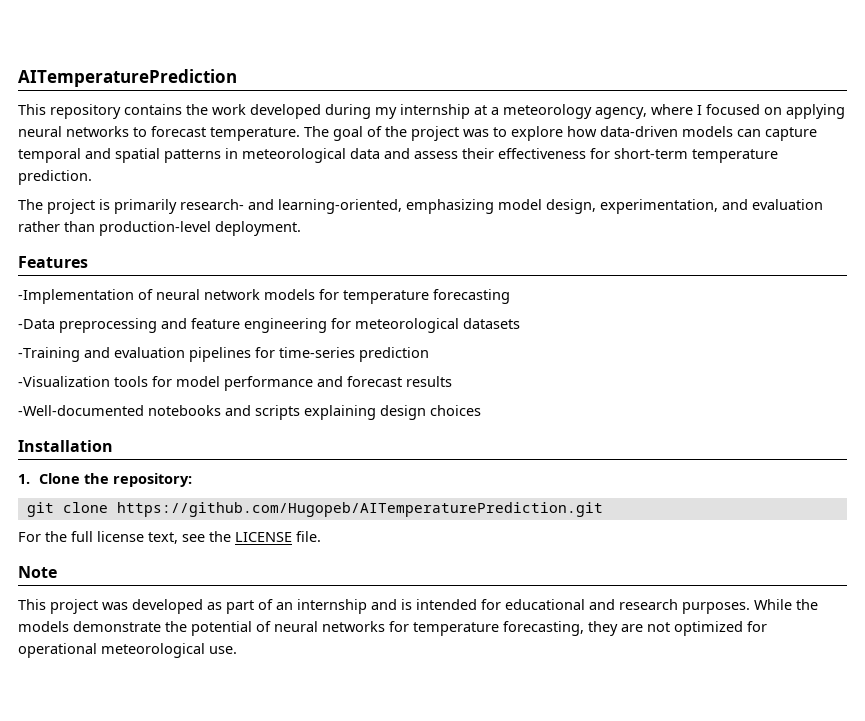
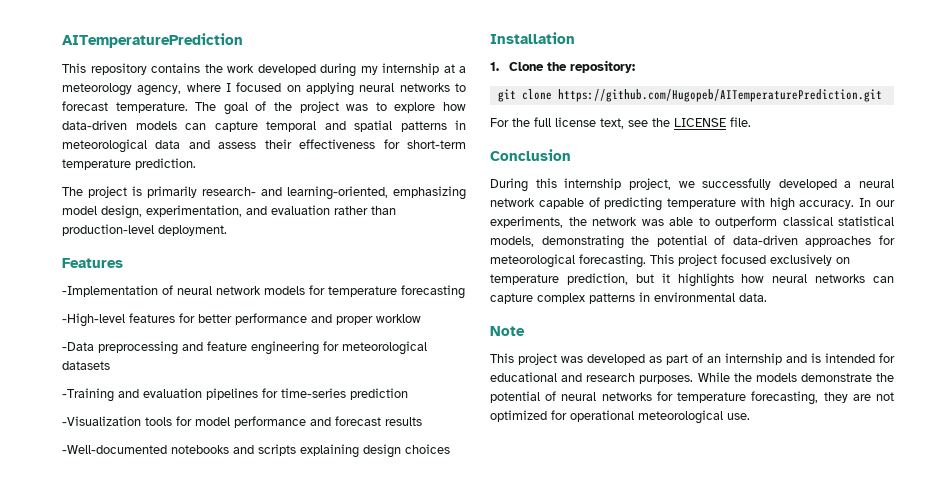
+ -High-level features for better performance and proper worklow
+ Conclusion
+ During this internship project, we successfully developed a neural network capable of predicting temperature with high accuracy. In our experiments, the network was able to outperform classical statistical models, demonstrating the potential of data-driven approaches for meteorological forecasting. This project focused exclusively on temperature prediction, but it highlights how neural networks can capture complex patterns in environmental data.

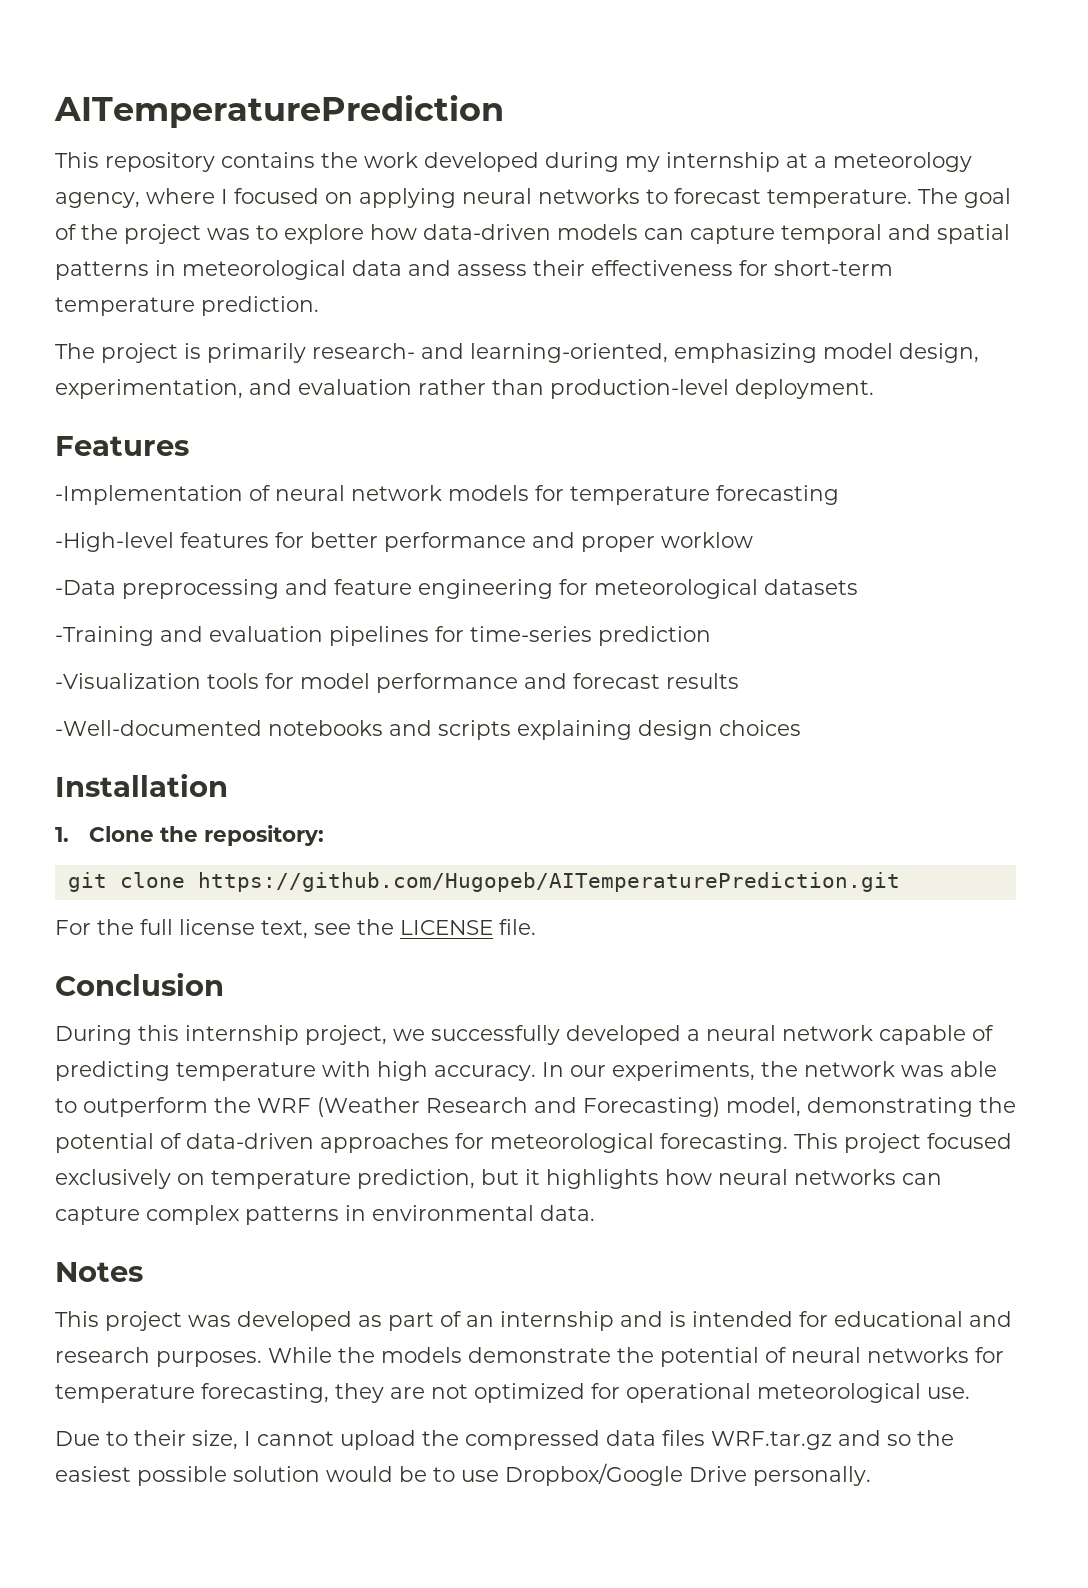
- In our experiments, the network was able to outperform classical statistical models, demonstrating the potential of data-driven approaches for meteorological forecasting.
+ In our experiments, the network was able to outperform the WRF (Weather Research and Forecasting) model, demonstrating the potential of data-driven approaches for meteorological forecasting.
- Note
+ Notes
+ Due to their size, I cannot upload the compressed data files WRF.tar.gz and so the easiest possible solution would be to use Dropbox/Google Drive personally.

